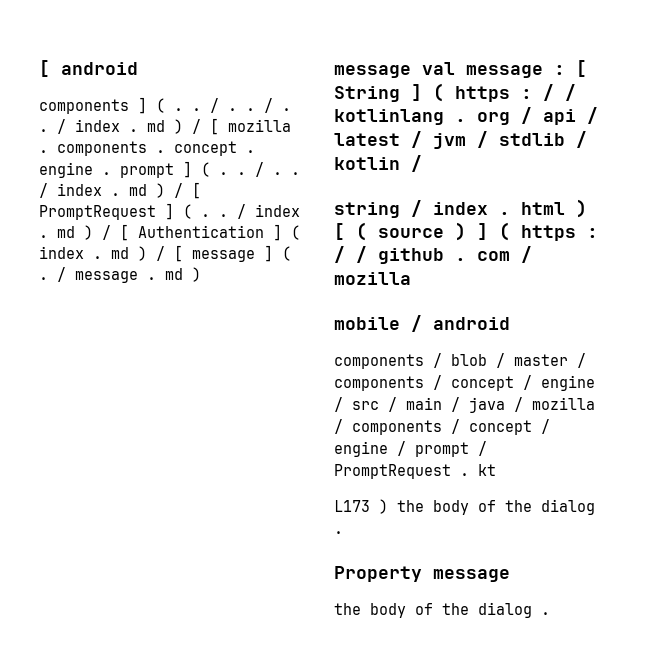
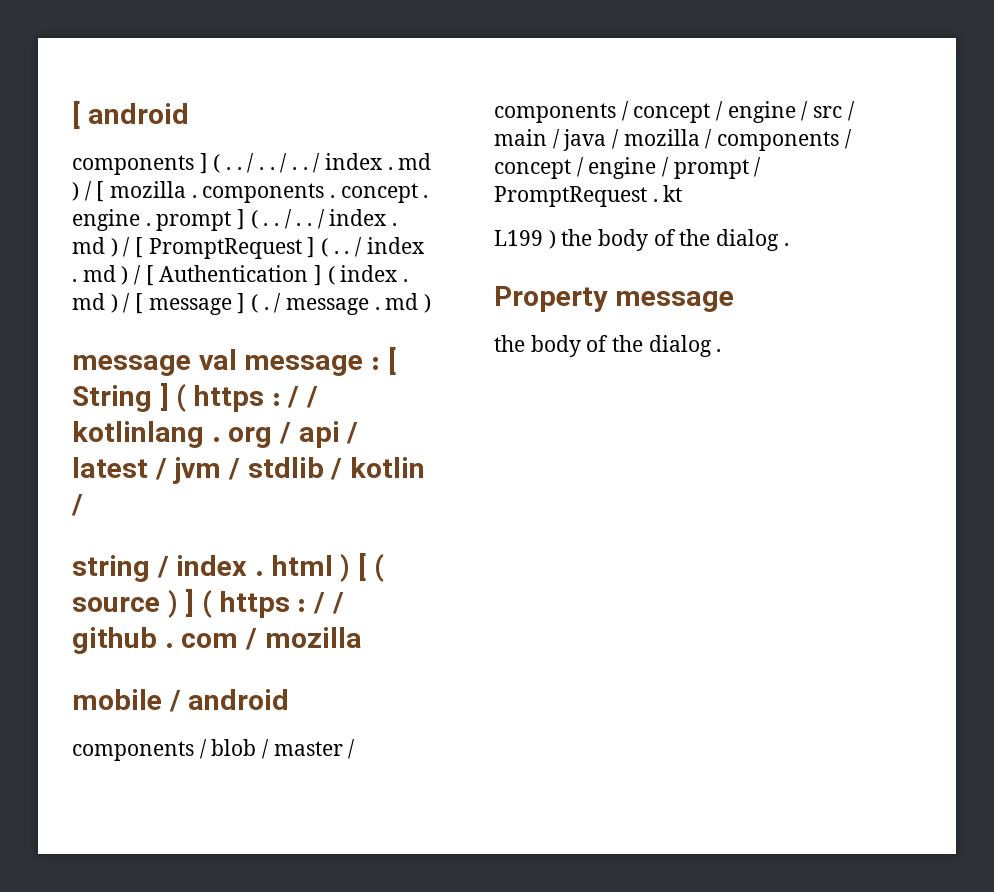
- L173 ) the body of the dialog .
+ L199 ) the body of the dialog .

